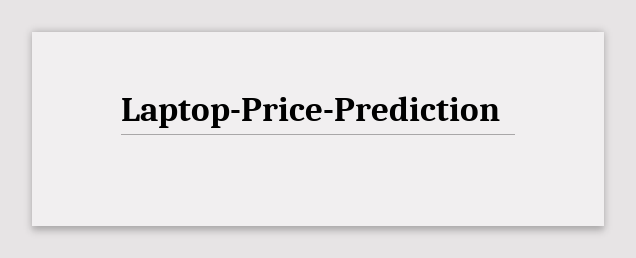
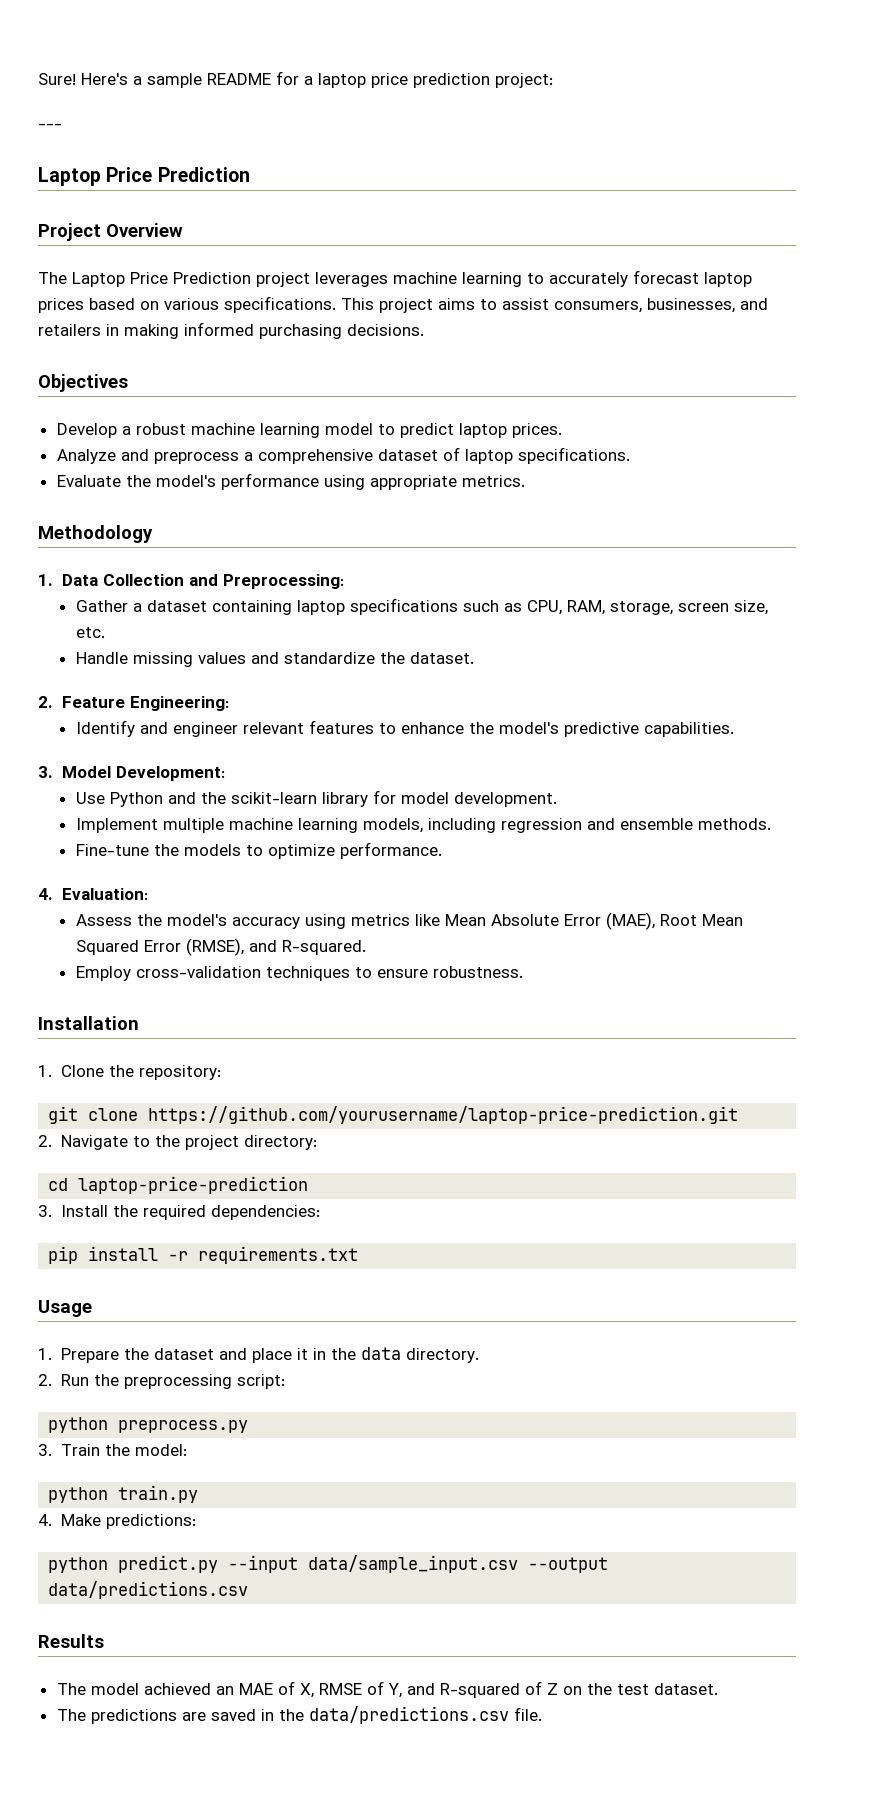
- Laptop-Price-Prediction
+ Sure! Here's a sample README for a laptop price prediction project:
+ ---
+ Laptop Price Prediction
+ Project Overview
+ The Laptop Price Prediction project leverages machine learning to accurately forecast laptop prices based on various specifications. This project aims to assist consumers, businesses, and retailers in making informed purchasing decisions.
+ Objectives
+ Develop a robust machine learning model to predict laptop prices.
+ Analyze and preprocess a comprehensive dataset of laptop specifications.
+ Evaluate the model's performance using appropriate metrics.
+ Methodology
+ 1. Data Collection and Preprocessing:
+ Gather a dataset containing laptop specifications such as CPU, RAM, storage, screen size, etc.
+ Handle missing values and standardize the dataset.
+ 2. Feature Engineering:
+ Identify and engineer relevant features to enhance the model's predictive capabilities.
+ 3. Model Development:
+ Use Python and the scikit-learn library for model development.
+ Implement multiple machine learning models, including regression and ensemble methods.
+ Fine-tune the models to optimize performance.
+ 4. Evaluation:
+ Assess the model's accuracy using metrics like Mean Absolute Error (MAE), Root Mean Squared Error (RMSE), and R-squared.
+ Employ cross-validation techniques to ensure robustness.
+ Installation
+ 1. Clone the repository:
+ git clone https://github.com/yourusername/laptop-price-prediction.git
+ 2. Navigate to the project directory:
+ cd laptop-price-prediction
+ 3. Install the required dependencies:
+ pip install -r requirements.txt
+ Usage
+ 1. Prepare the dataset and place it in the data directory.
+ 2. Run the preprocessing script:
+ python preprocess.py
+ 3. Train the model:
+ python train.py
+ 4. Make predictions:
+ python predict.py --input data/sample_input.csv --output data/predictions.csv
+ Results
+ The model achieved an MAE of X, RMSE of Y, and R-squared of Z on the test dataset.
+ The predictions are saved in the data/predictions.csv file.

